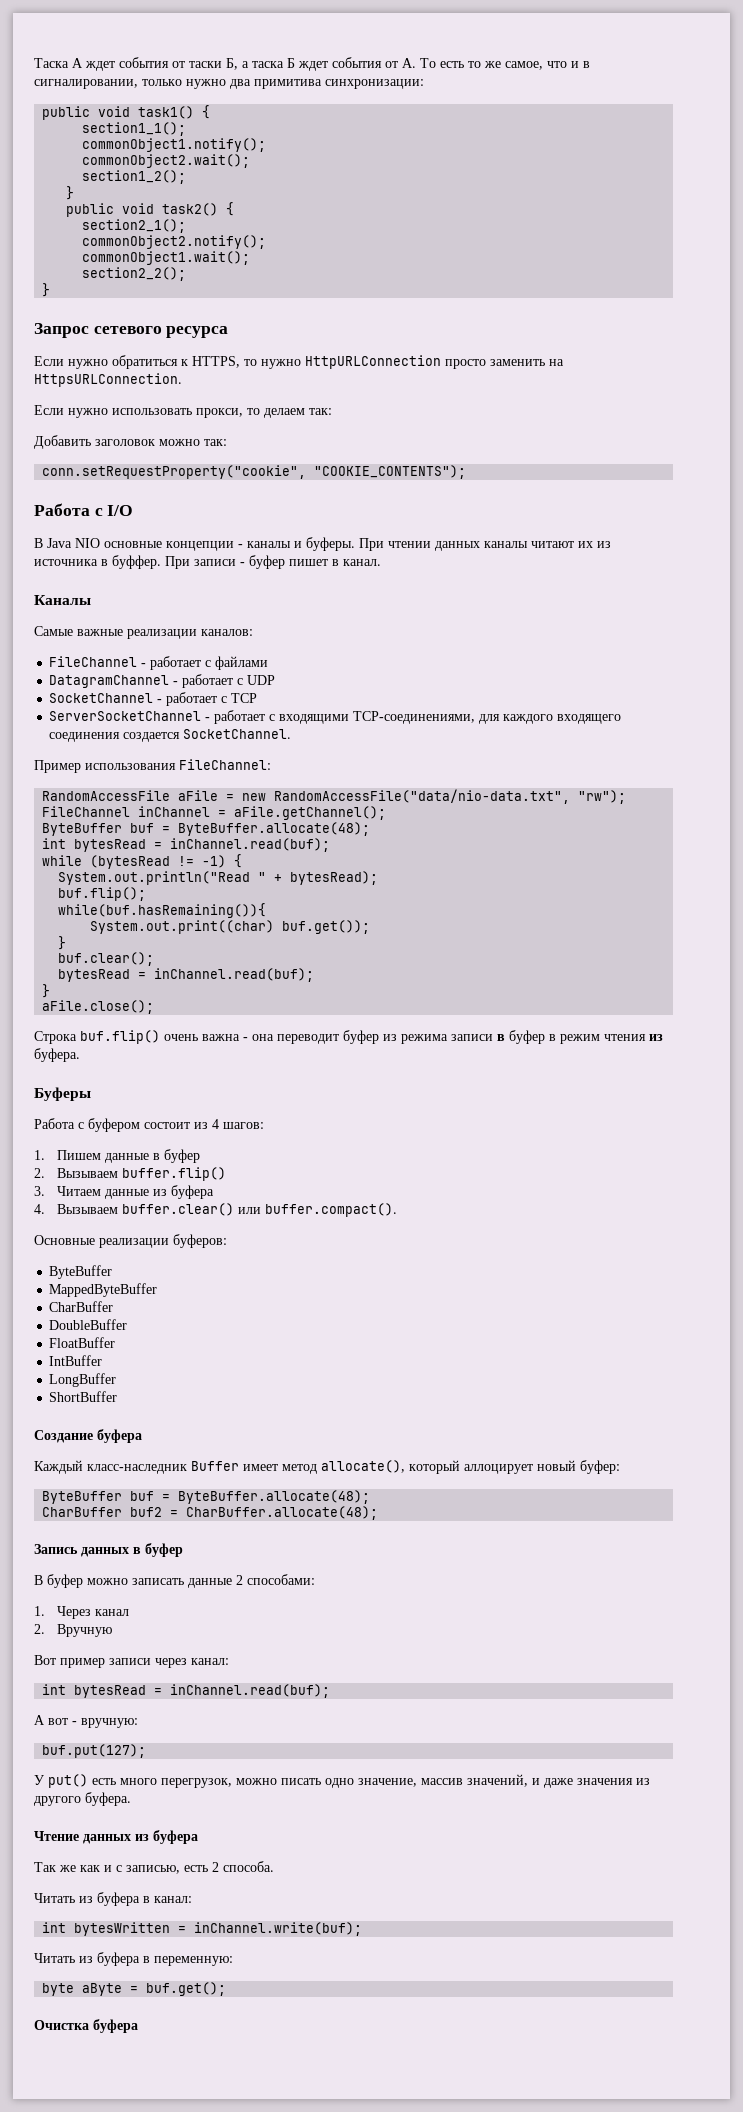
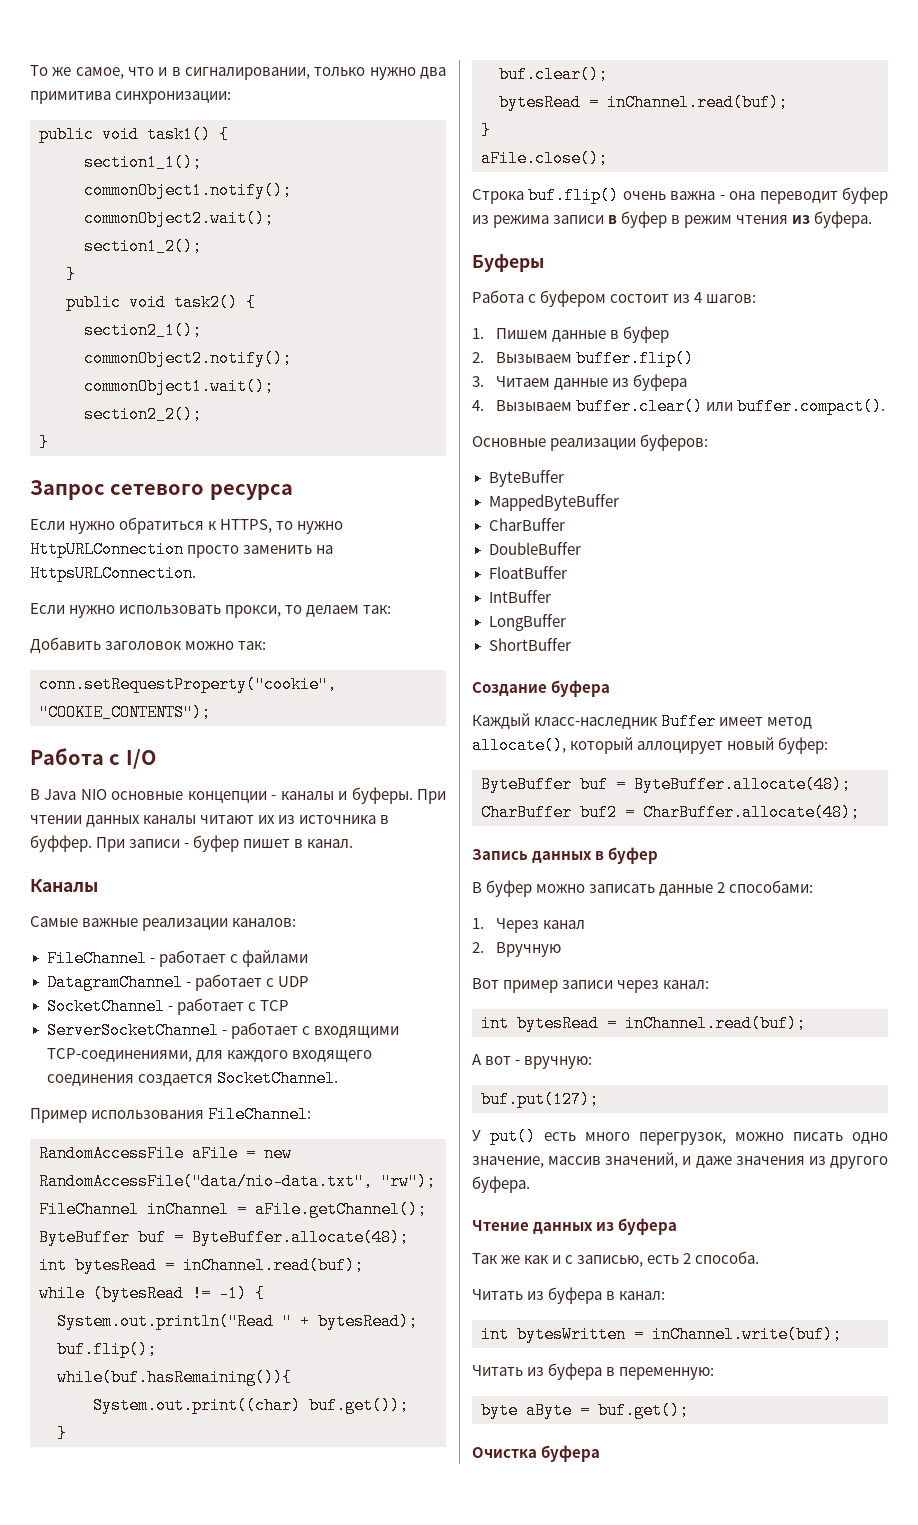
- Таска А ждет события от таски Б, а таска Б ждет события от А. То есть то же самое, что и в сигналировании, только нужно два примитива синхронизации:
+ То же самое, что и в сигналировании, только нужно два примитива синхронизации:

